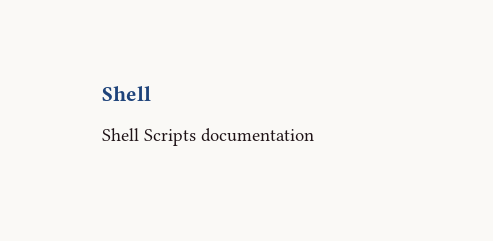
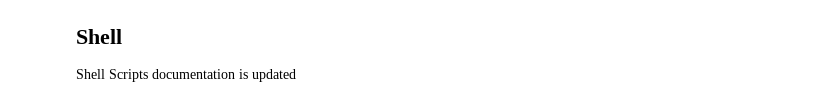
- Shell Scripts documentation
+ Shell Scripts documentation is updated

